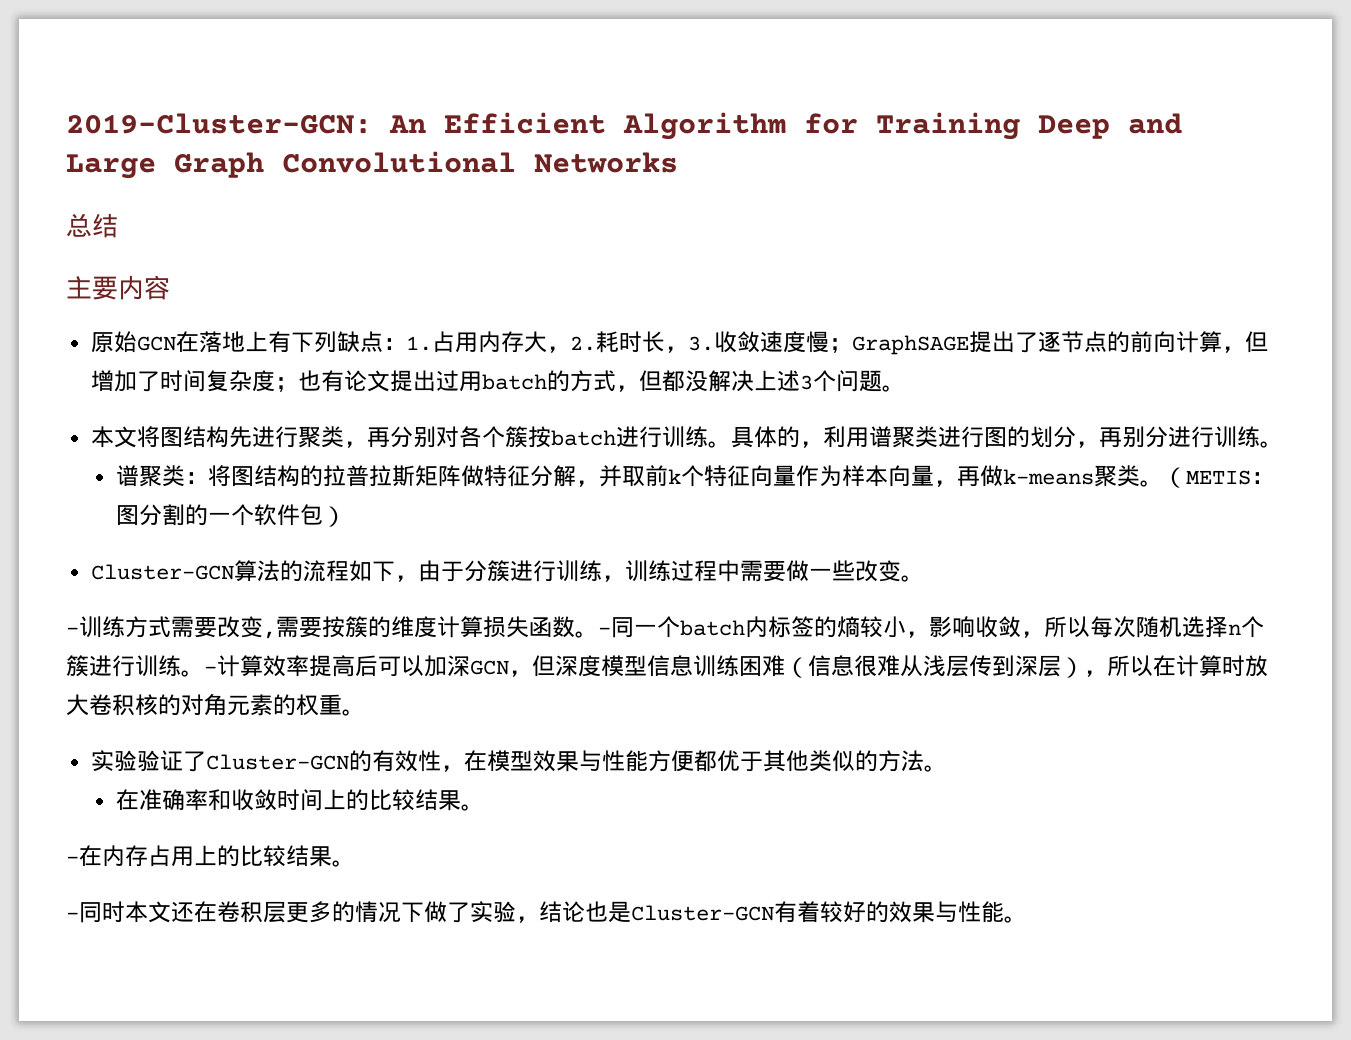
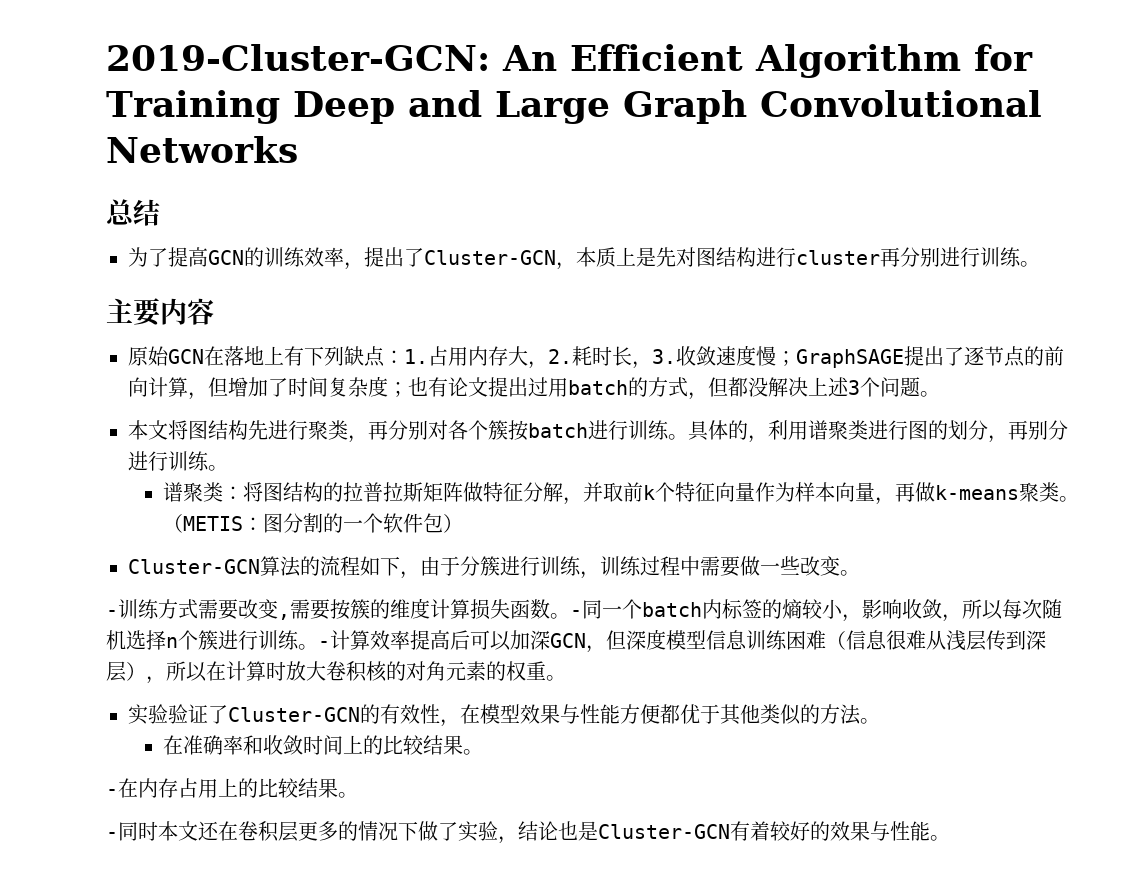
+ 为了提高GCN的训练效率，提出了Cluster-GCN，本质上是先对图结构进行cluster再分别进行训练。

